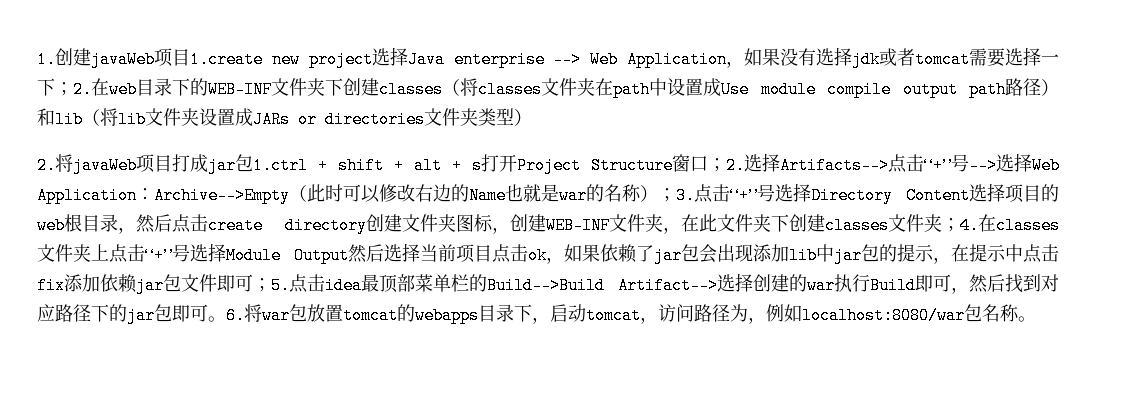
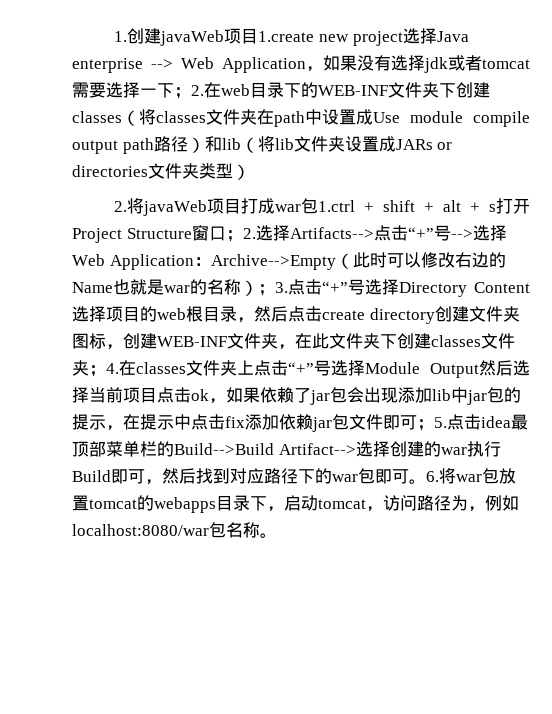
- 2.将javaWeb项目打成jar包1.ctrl + shift + alt + s打开Project Structure窗口；
+ 2.将javaWeb项目打成war包1.ctrl + shift + alt + s打开Project Structure窗口；
- 5.点击idea最顶部菜单栏的Build-->Build Artifact-->选择创建的war执行Build即可，然后找到对应路径下的jar包即可。
+ 5.点击idea最顶部菜单栏的Build-->Build Artifact-->选择创建的war执行Build即可，然后找到对应路径下的war包即可。

